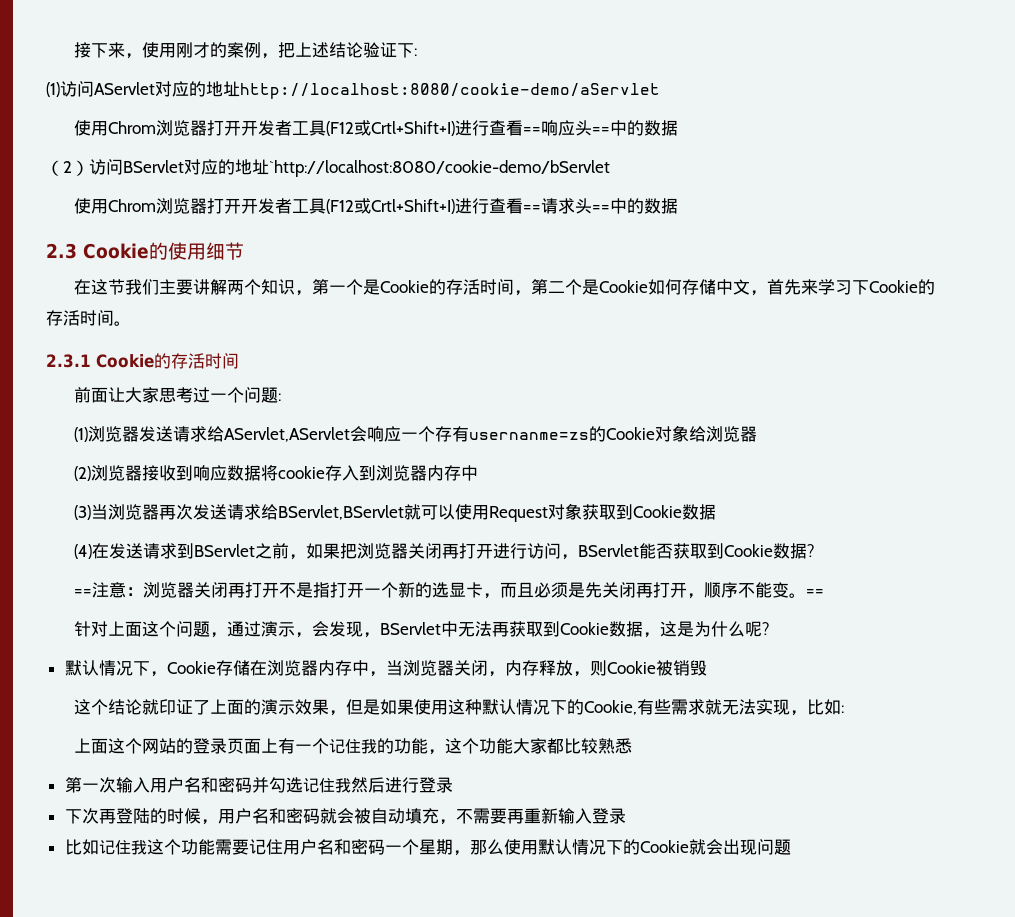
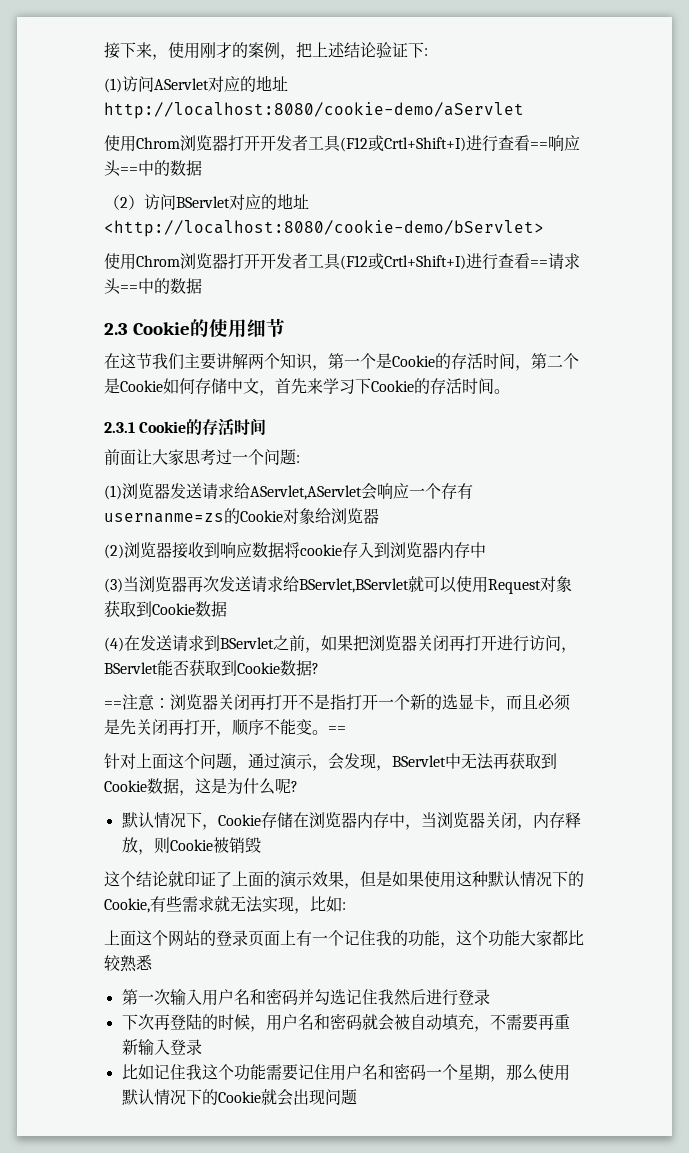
- （2）访问BServlet对应的地址`http://localhost:8080/cookie-demo/bServlet
+ （2）访问BServlet对应的地址<http://localhost:8080/cookie-demo/bServlet>

